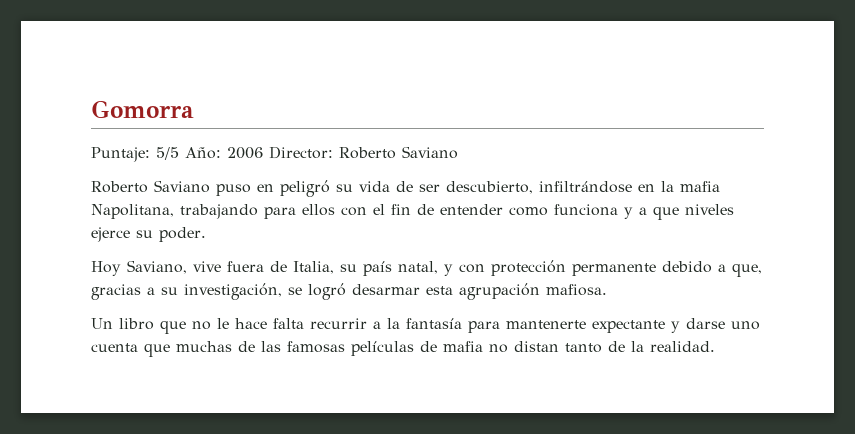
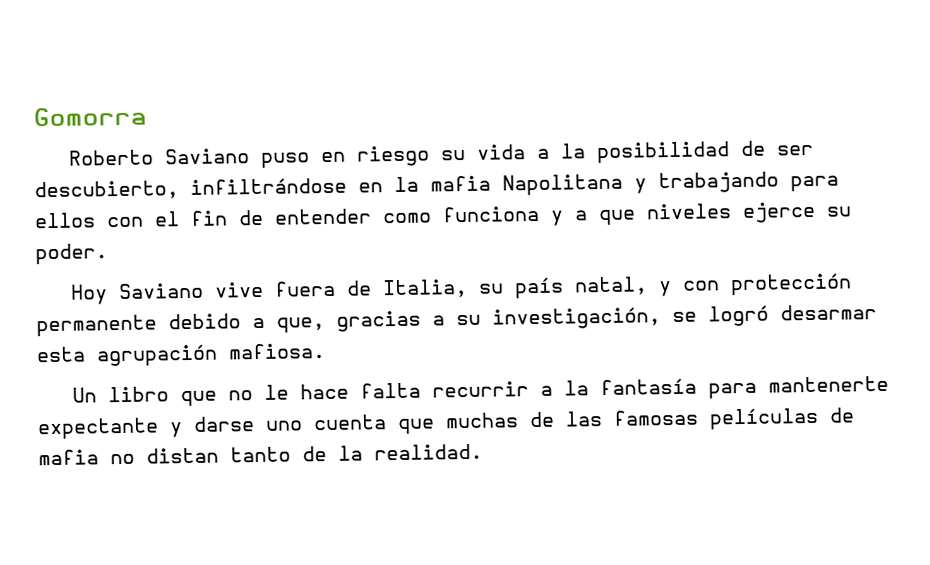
- Puntaje: 5/5 Año: 2006 Director: Roberto Saviano
- Roberto Saviano puso en peligró su vida de ser descubierto, infiltrándose en la mafia Napolitana, trabajando para ellos con el fin de entender como funciona y a que niveles ejerce su poder.
+ Roberto Saviano puso en riesgo su vida a la posibilidad de ser descubierto, infiltrándose en la mafia Napolitana y trabajando para ellos con el fin de entender como funciona y a que niveles ejerce su poder.
- Hoy Saviano, vive fuera de Italia, su país natal, y con protección permanente debido a que, gracias a su investigación, se logró desarmar esta agrupación mafiosa.
+ Hoy Saviano vive fuera de Italia, su país natal, y con protección permanente debido a que, gracias a su investigación, se logró desarmar esta agrupación mafiosa.

